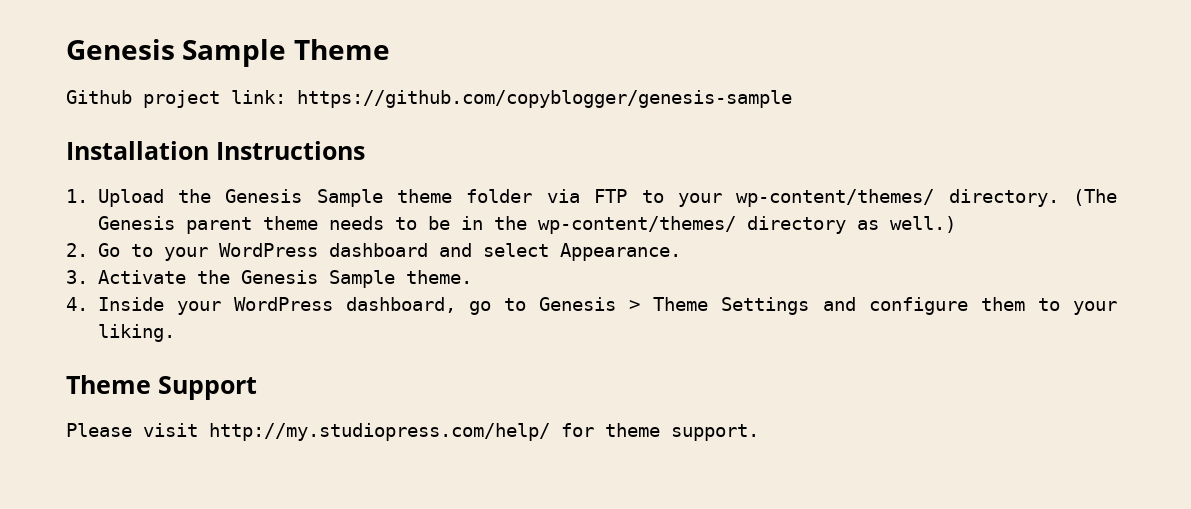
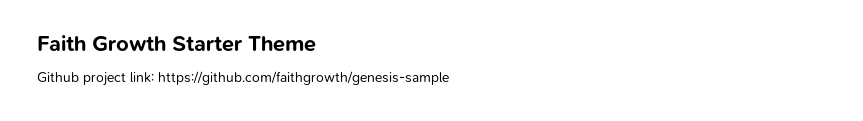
- Genesis Sample Theme
+ Faith Growth Starter Theme
- Github project link: https://github.com/copyblogger/genesis-sample
- Installation Instructions
- 1. Upload the Genesis Sample theme folder via FTP to your wp-content/themes/ directory. (The Genesis parent theme needs to be in the wp-content/themes/ directory as well.)
- 2. Go to your WordPress dashboard and select Appearance.
- 3. Activate the Genesis Sample theme.
- 4. Inside your WordPress dashboard, go to Genesis > Theme Settings and configure them to your liking.
- Theme Support
- Please visit http://my.studiopress.com/help/ for theme support.
+ Github project link: https://github.com/faithgrowth/genesis-sample

